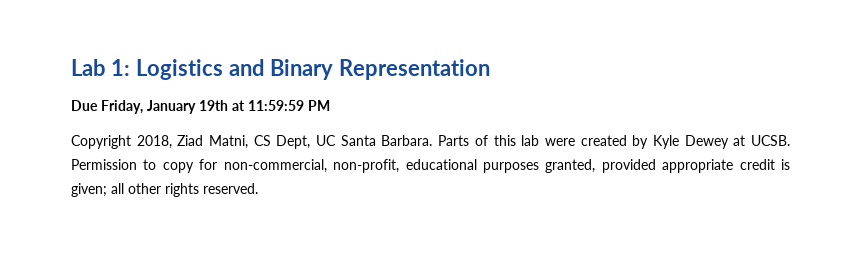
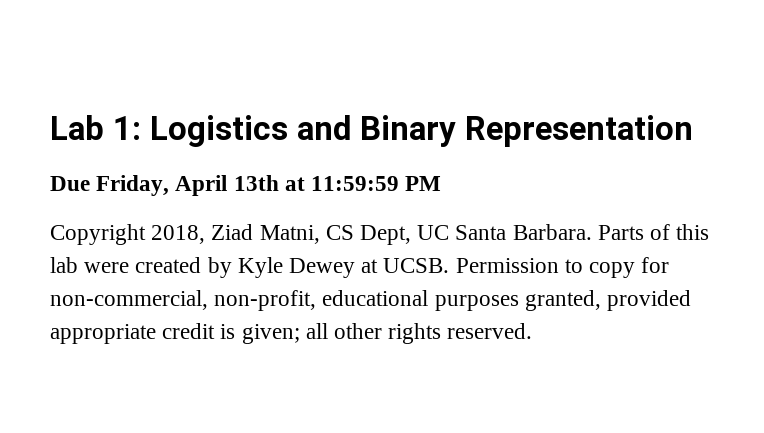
- Due Friday, January 19th at 11:59:59 PM
+ Due Friday, April 13th at 11:59:59 PM

